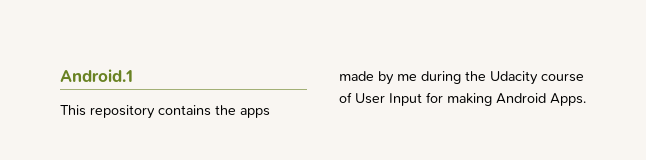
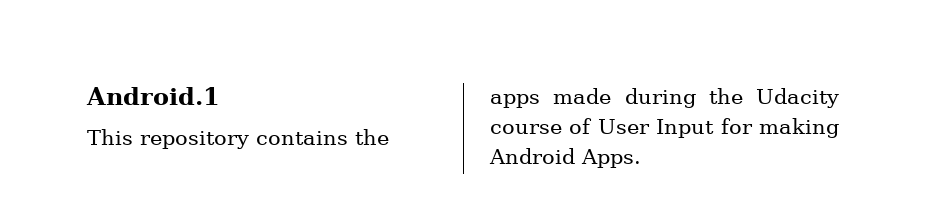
- This repository contains the apps made by me during the Udacity course of User Input for making Android Apps.
+ This repository contains the apps made during the Udacity course of User Input for making Android Apps.

